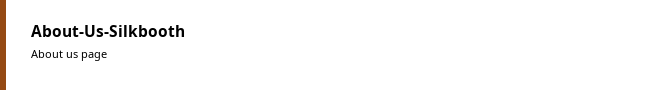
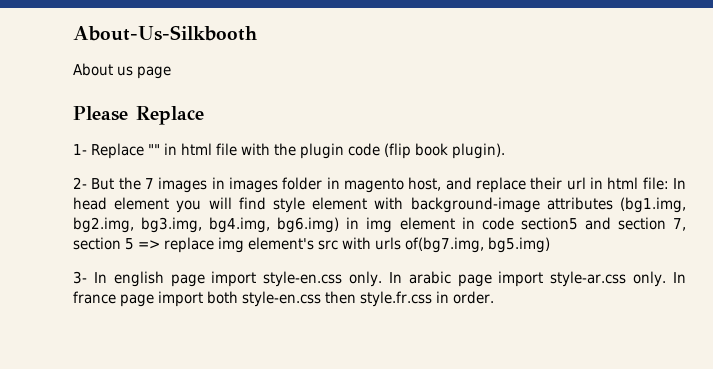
+ Please Replace
+ 1- Replace "" in html file with the plugin code (flip book plugin).
+ 2- But the 7 images in images folder in magento host, and replace their url in html file: In head element you will find style element with background-image attributes (bg1.img, bg2.img, bg3.img, bg4.img, bg6.img) in img element in code section5 and section 7, section 5 => replace img element's src with urls of(bg7.img, bg5.img)
+ 3- In english page import style-en.css only. In arabic page import style-ar.css only. In france page import both style-en.css then style.fr.css in order.

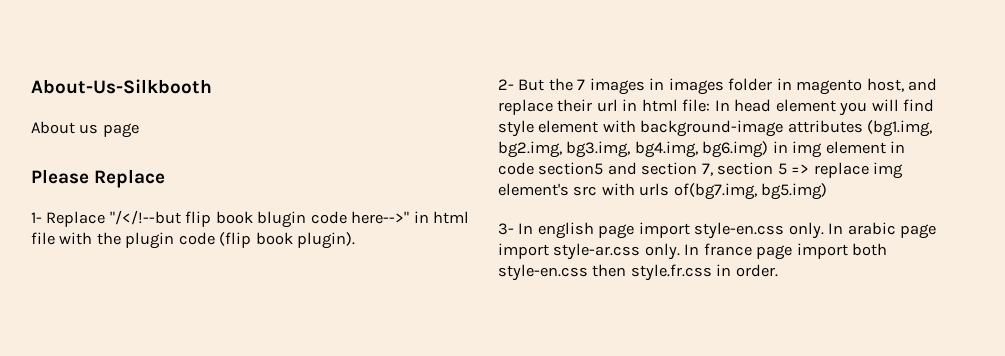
- 1- Replace "" in html file with the plugin code (flip book plugin).
+ 1- Replace "/</!--but flip book blugin code here-->" in html file with the plugin code (flip book plugin).

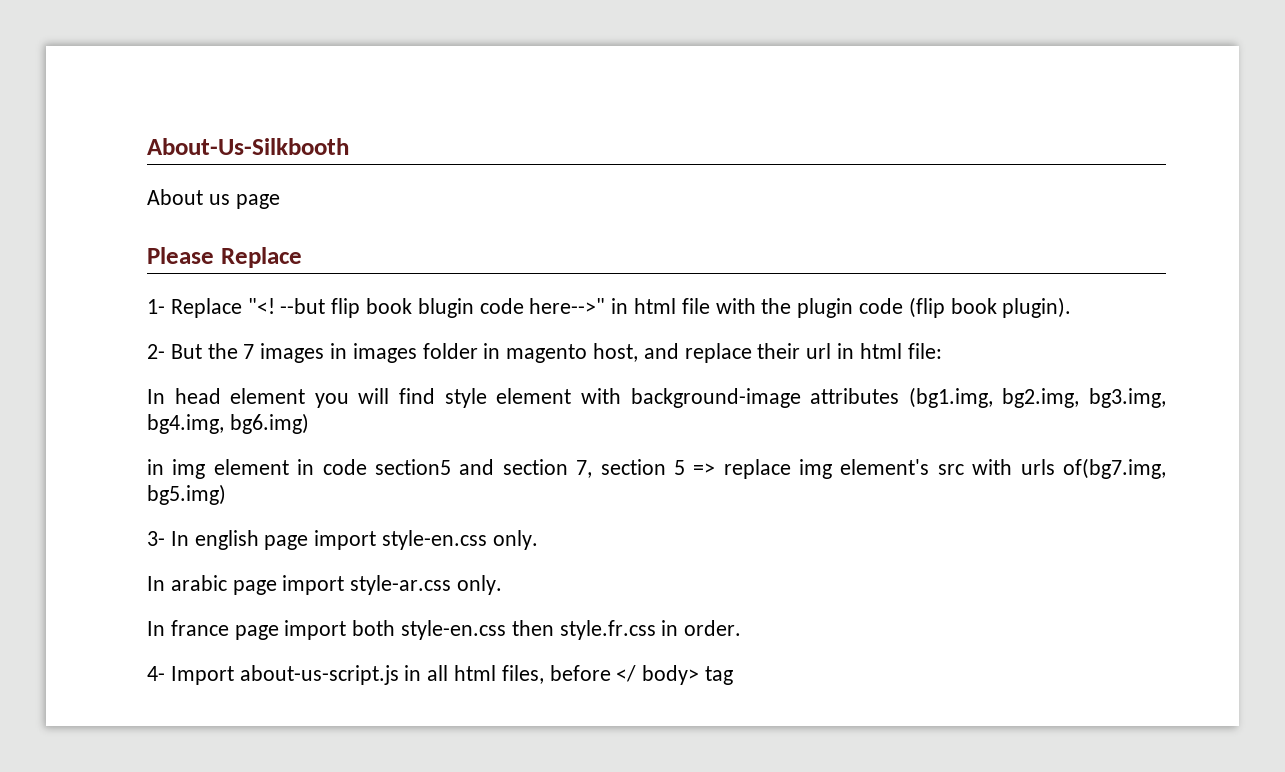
- 1- Replace "/</!--but flip book blugin code here-->" in html file with the plugin code (flip book plugin).
+ 1- Replace "<! --but flip book blugin code here-->" in html file with the plugin code (flip book plugin).
- 2- But the 7 images in images folder in magento host, and replace their url in html file: In head element you will find style element with background-image attributes (bg1.img, bg2.img, bg3.img, bg4.img, bg6.img) in img element in code section5 and section 7, section 5 => replace img element's src with urls of(bg7.img, bg5.img)
+ 2- But the 7 images in images folder in magento host, and replace their url in html file:
+ In head element you will find style element with background-image attributes (bg1.img, bg2.img, bg3.img, bg4.img, bg6.img)
+ in img element in code section5 and section 7, section 5 => replace img element's src with urls of(bg7.img, bg5.img)
- 3- In english page import style-en.css only. In arabic page import style-ar.css only. In france page import both style-en.css then style.fr.css in order.
+ 3- In english page import style-en.css only.
+ In arabic page import style-ar.css only.
+ In france page import both style-en.css then style.fr.css in order.
+ 4- Import about-us-script.js in all html files, before </ body> tag

